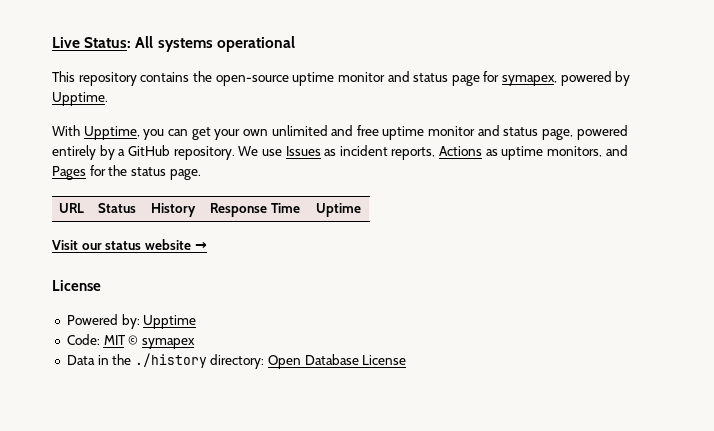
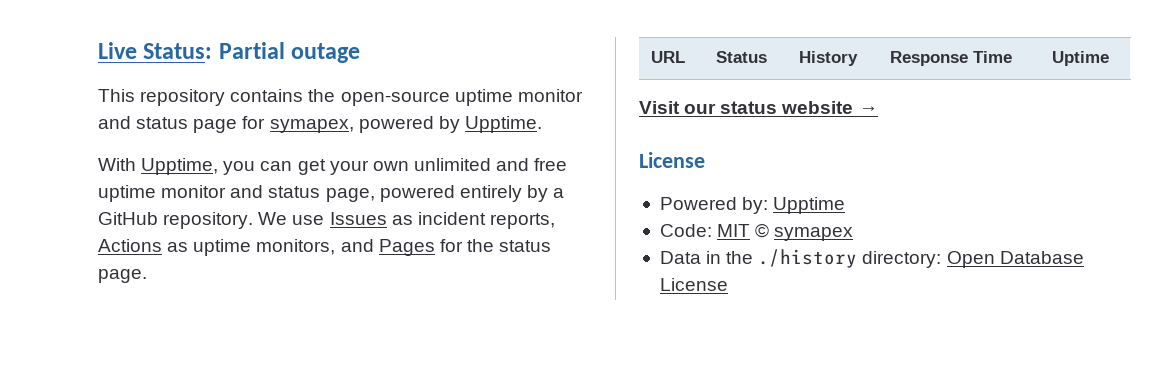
- Live Status: All systems operational
+ Live Status: Partial outage

